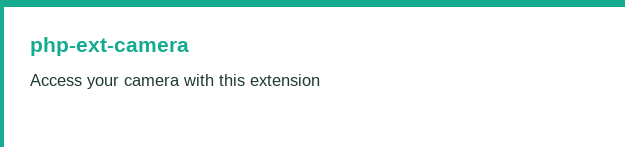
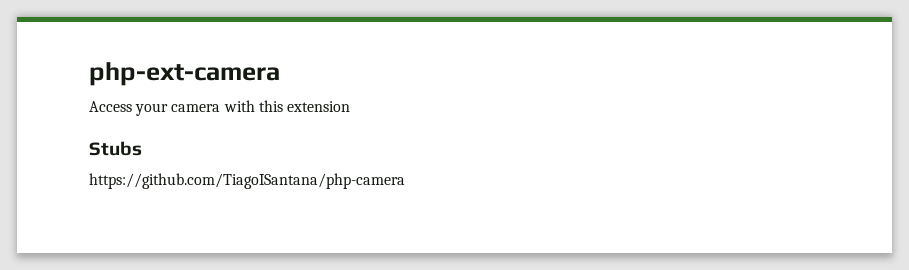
+ Stubs
+ https://github.com/TiagoISantana/php-camera

